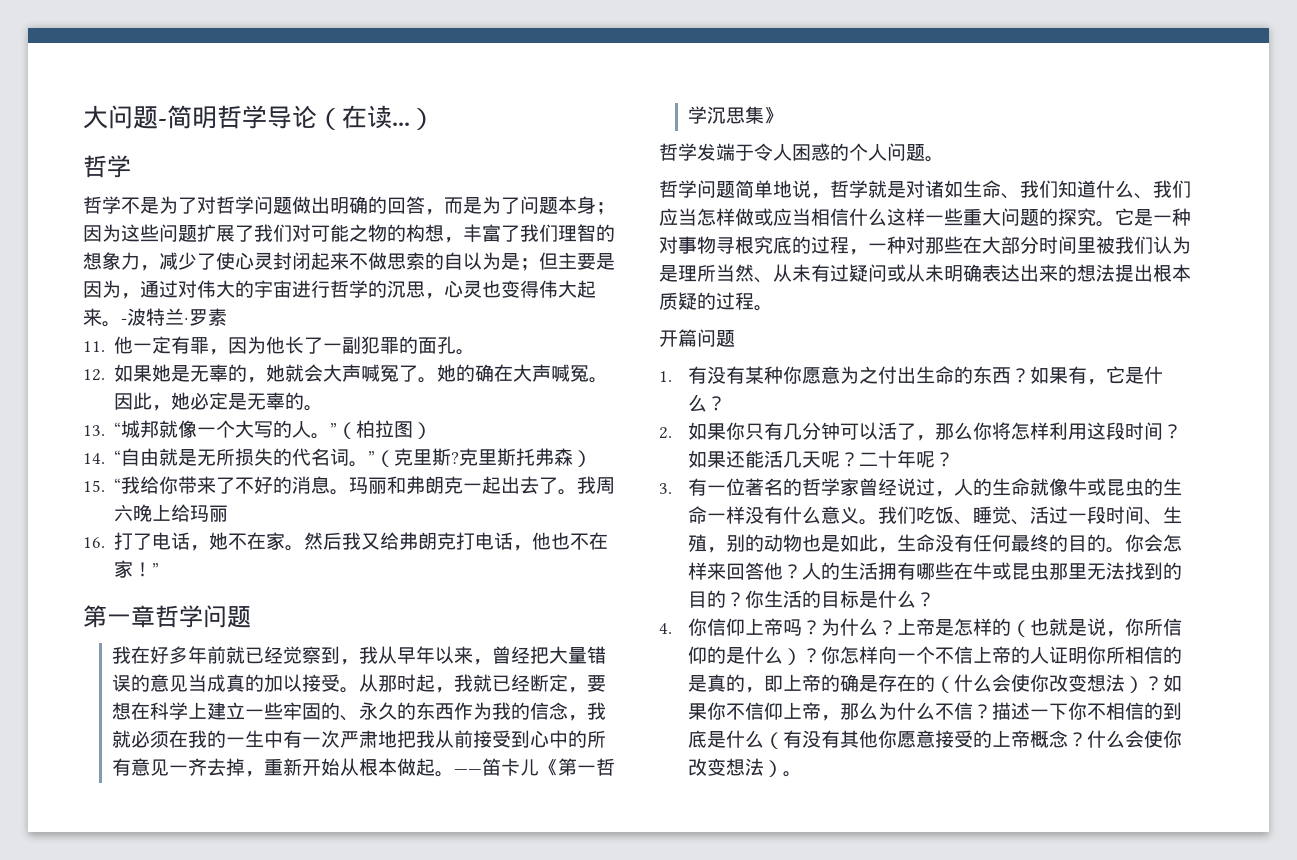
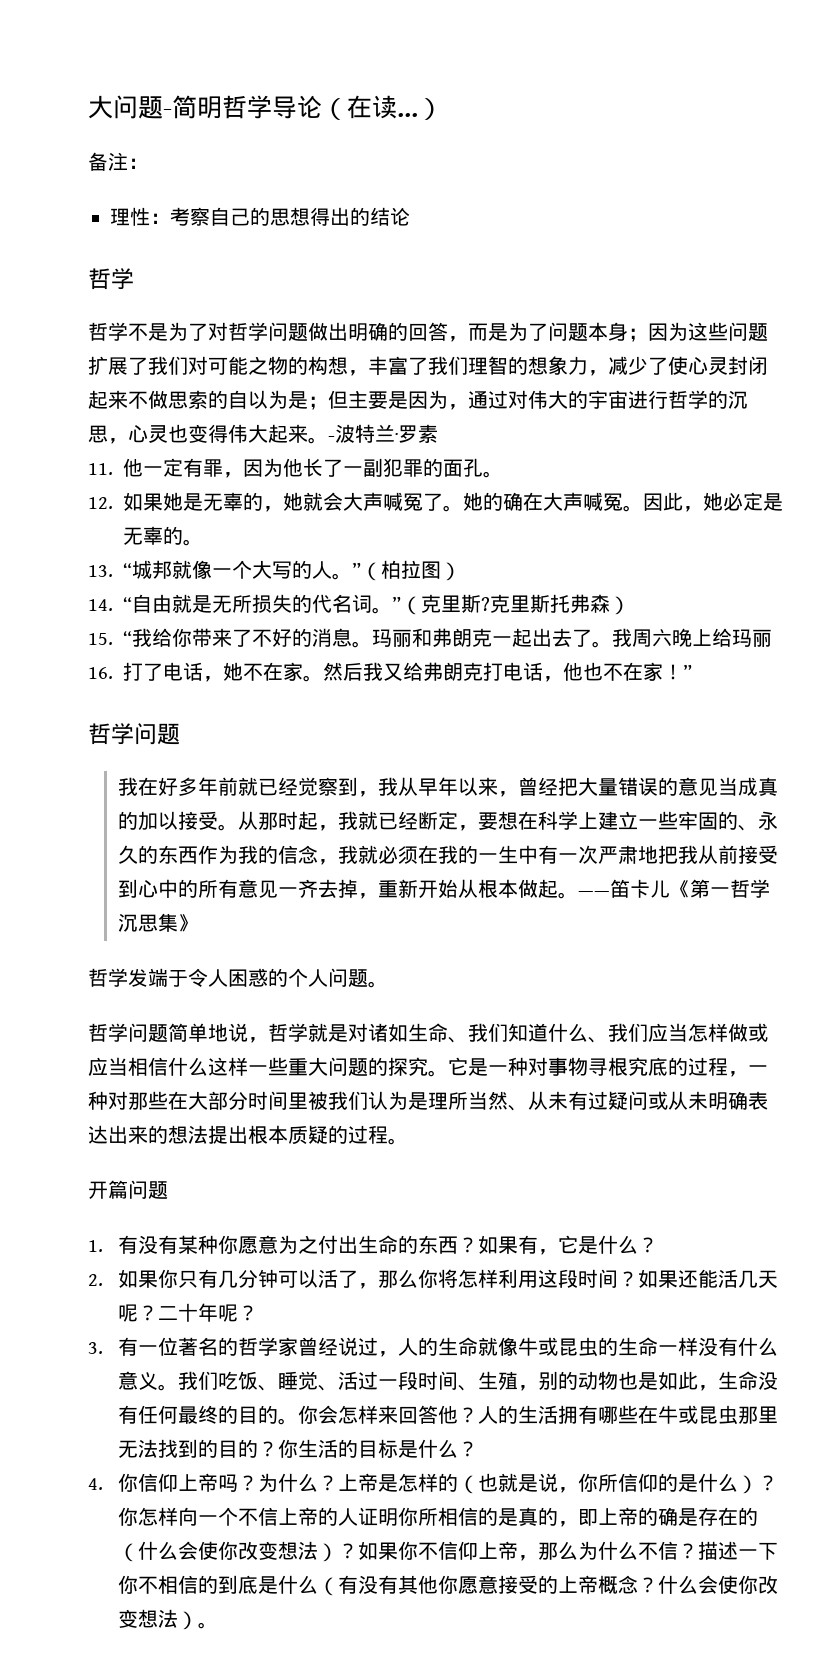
+ 备注：
+ 理性：考察自己的思想得出的结论
  然后我又给弗朗克打电话，他也不在家！”
- 第一章哲学问题
+ 哲学问题

